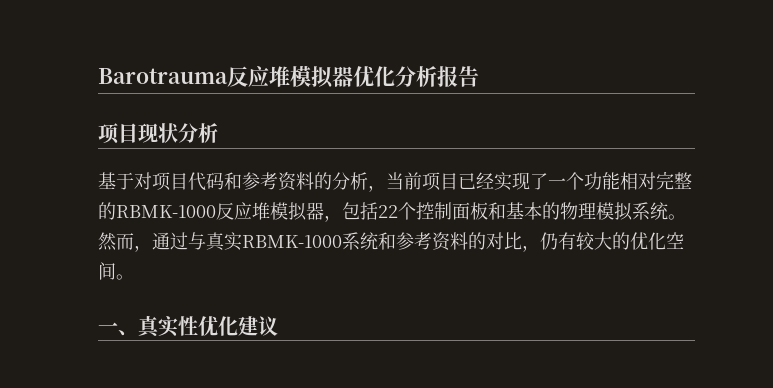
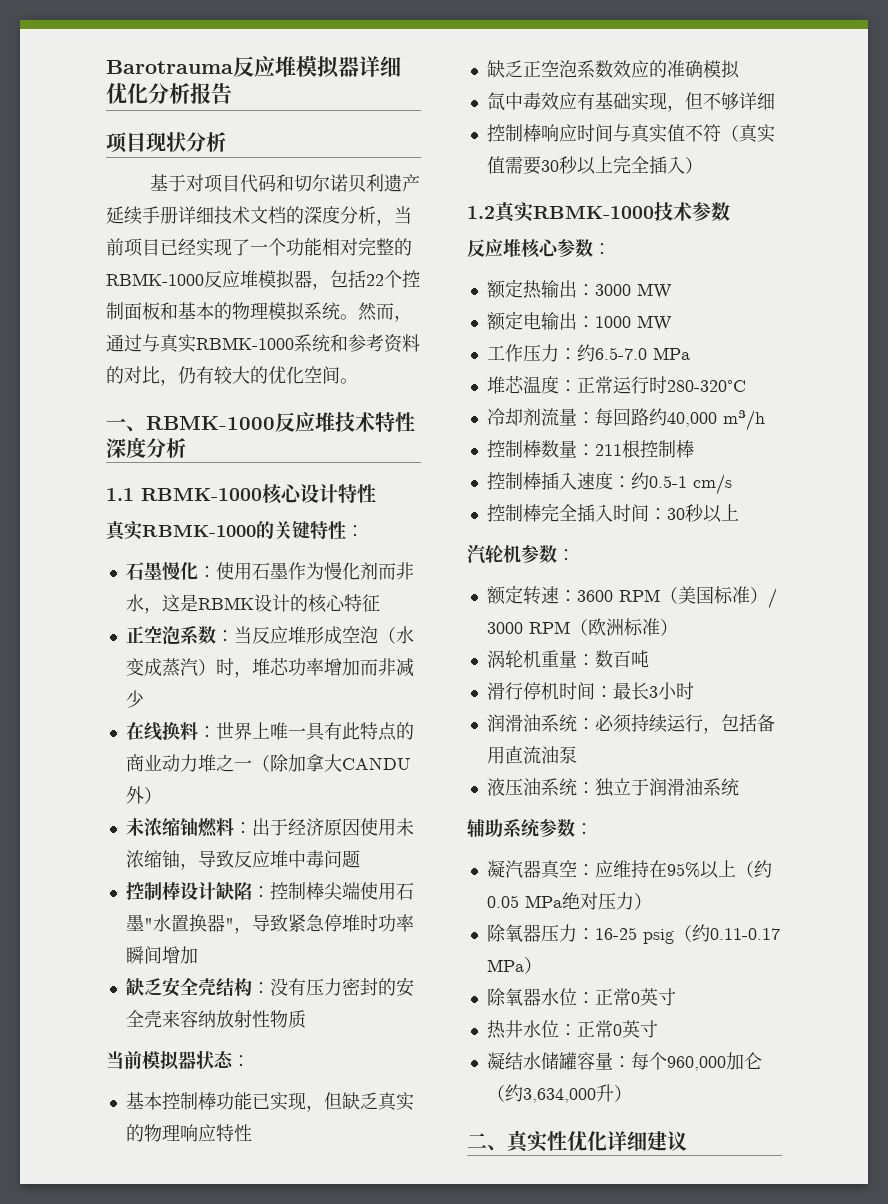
- Barotrauma反应堆模拟器优化分析报告
+ Barotrauma反应堆模拟器详细优化分析报告
- 基于对项目代码和参考资料的分析，当前项目已经实现了一个功能相对完整的RBMK-1000反应堆模拟器，包括22个控制面板和基本的物理模拟系统。
+ 基于对项目代码和切尔诺贝利遗产延续手册详细技术文档的深度分析，当前项目已经实现了一个功能相对完整的RBMK-1000反应堆模拟器，包括22个控制面板和基本的物理模拟系统。
- 一、真实性优化建议
+ 一、RBMK-1000反应堆技术特性深度分析
+ 1.1 RBMK-1000核心设计特性
+ 真实RBMK-1000的关键特性：
+ 石墨慢化：使用石墨作为慢化剂而非水，这是RBMK设计的核心特征
+ 正空泡系数：当反应堆形成空泡（水变成蒸汽）时，堆芯功率增加而非减少
+ 在线换料：世界上唯一具有此特点的商业动力堆之一（除加拿大CANDU外）
+ 未浓缩铀燃料：出于经济原因使用未浓缩铀，导致反应堆中毒问题
+ 控制棒设计缺陷：控制棒尖端使用石墨"水置换器"，导致紧急停堆时功率瞬间增加
+ 缺乏安全壳结构：没有压力密封的安全壳来容纳放射性物质
+ 当前模拟器状态：
+ 基本控制棒功能已实现，但缺乏真实的物理响应特性
+ 缺乏正空泡系数效应的准确模拟
+ 氙中毒效应有基础实现，但不够详细
+ 控制棒响应时间与真实值不符（真实值需要30秒以上完全插入）
+ 1.2真实RBMK-1000技术参数
+ 反应堆核心参数：
+ 额定热输出：3000 MW
+ 额定电输出：1000 MW
+ 工作压力：约6.5-7.0 MPa
+ 堆芯温度：正常运行时280-320°C
+ 冷却剂流量：每回路约40,000 m³/h
+ 控制棒数量：211根控制棒
+ 控制棒插入速度：约0.5-1 cm/s
+ 控制棒完全插入时间：30秒以上
+ 汽轮机参数：
+ 额定转速：3600 RPM（美国标准）/ 3000 RPM（欧洲标准）
+ 涡轮机重量：数百吨
+ 滑行停机时间：最长3小时
+ 润滑油系统：必须持续运行，包括备用直流油泵
+ 液压油系统：独立于润滑油系统
+ 辅助系统参数：
+ 凝汽器真空：应维持在95%以上（约0.05 MPa绝对压力）
+ 除氧器压力：16-25 psig（约0.11-0.17 MPa）
+ 除氧器水位：正常0英寸
+ 热井水位：正常0英寸
+ 凝结水储罐容量：每个960,000加仑（约3,634,000升）
+ 二、真实性优化详细建议

